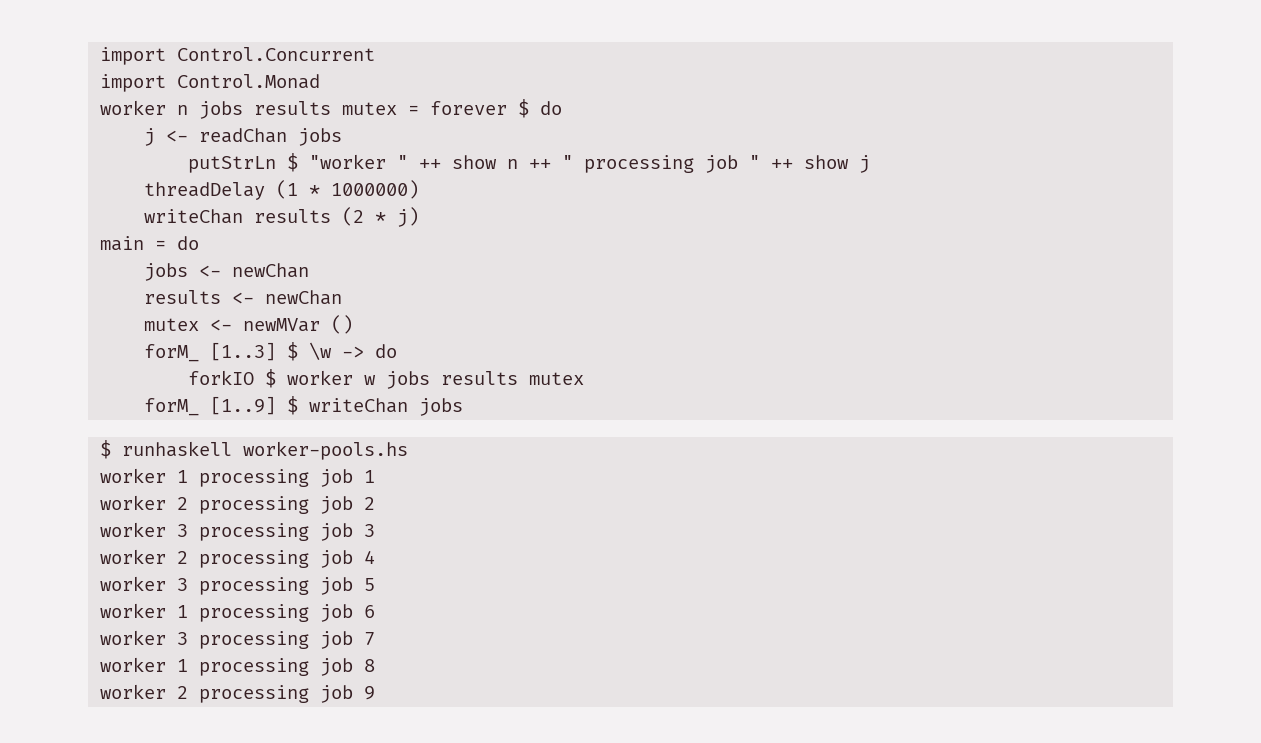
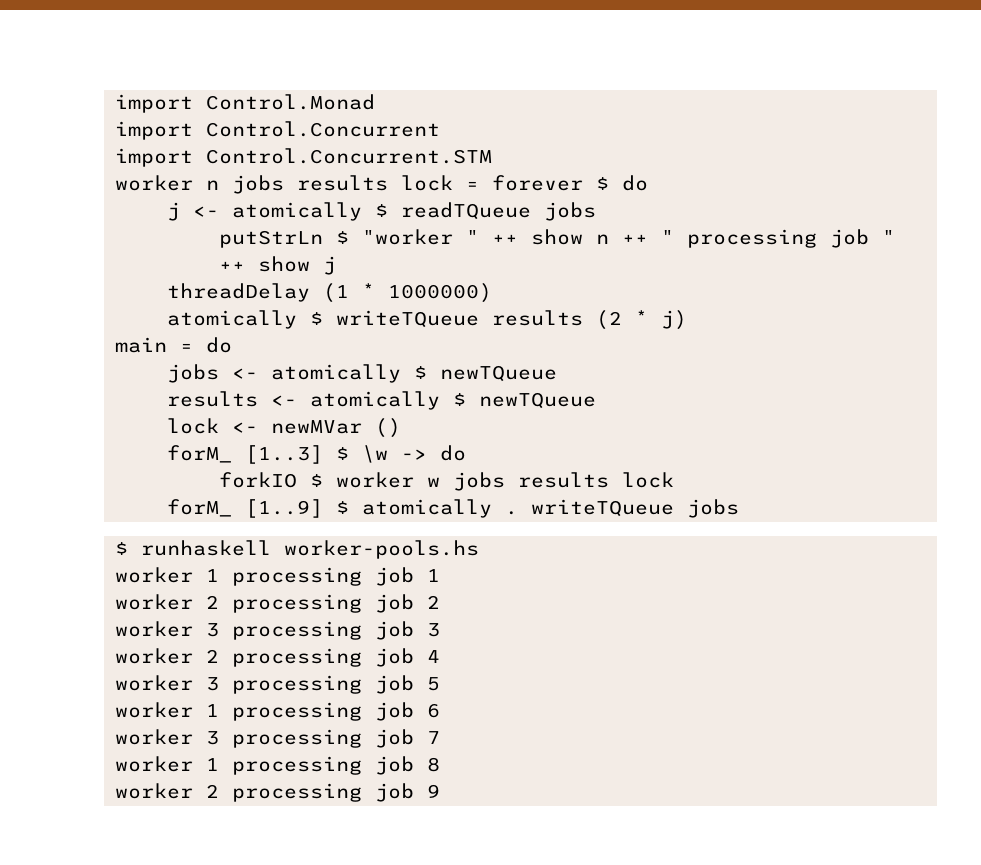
+ import Control.Monad
- import Control.Monad
+ import Control.Concurrent.STM
- worker n jobs results mutex = forever $ do
+ worker n jobs results lock = forever $ do
- j <- readChan jobs
+ j <- atomically $ readTQueue jobs
- writeChan results (2 * j)
+ atomically $ writeTQueue results (2 * j)
- jobs <- newChan
+ jobs <- atomically $ newTQueue
- results <- newChan
- mutex <- newMVar ()
+ results <- atomically $ newTQueue
+ lock <- newMVar ()
- forkIO $ worker w jobs results mutex
+ forkIO $ worker w jobs results lock
- forM_ [1..9] $ writeChan jobs
+ forM_ [1..9] $ atomically . writeTQueue jobs

